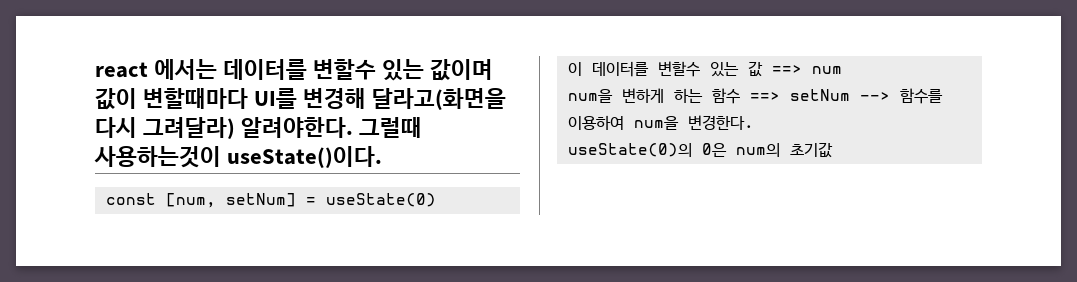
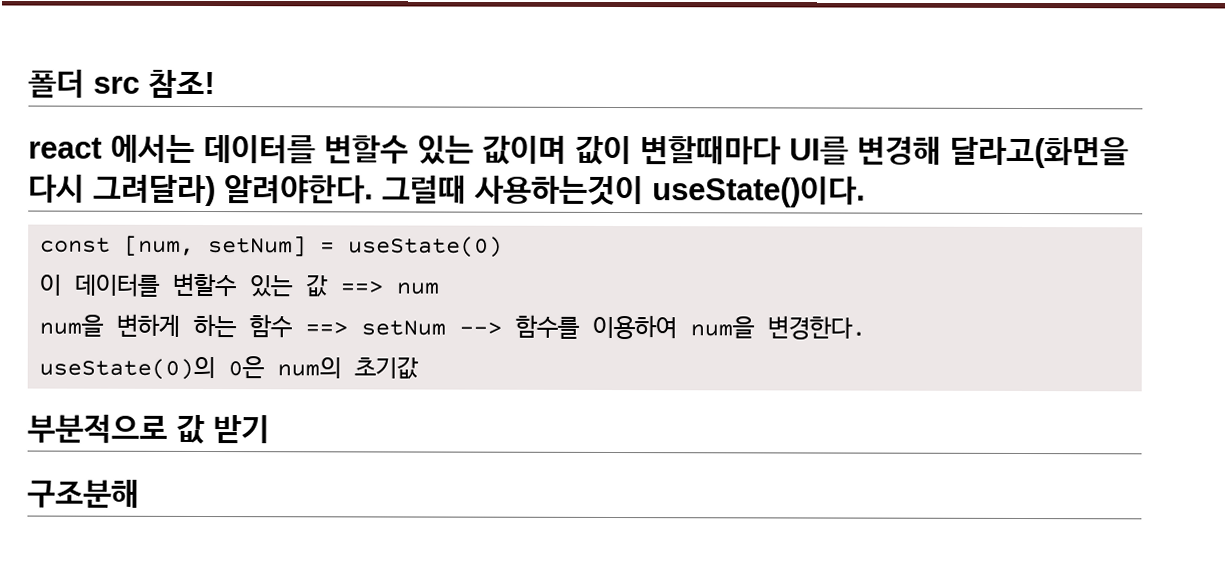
+ 폴더 src 참조!
+ 부분적으로 값 받기
+ 구조분해

